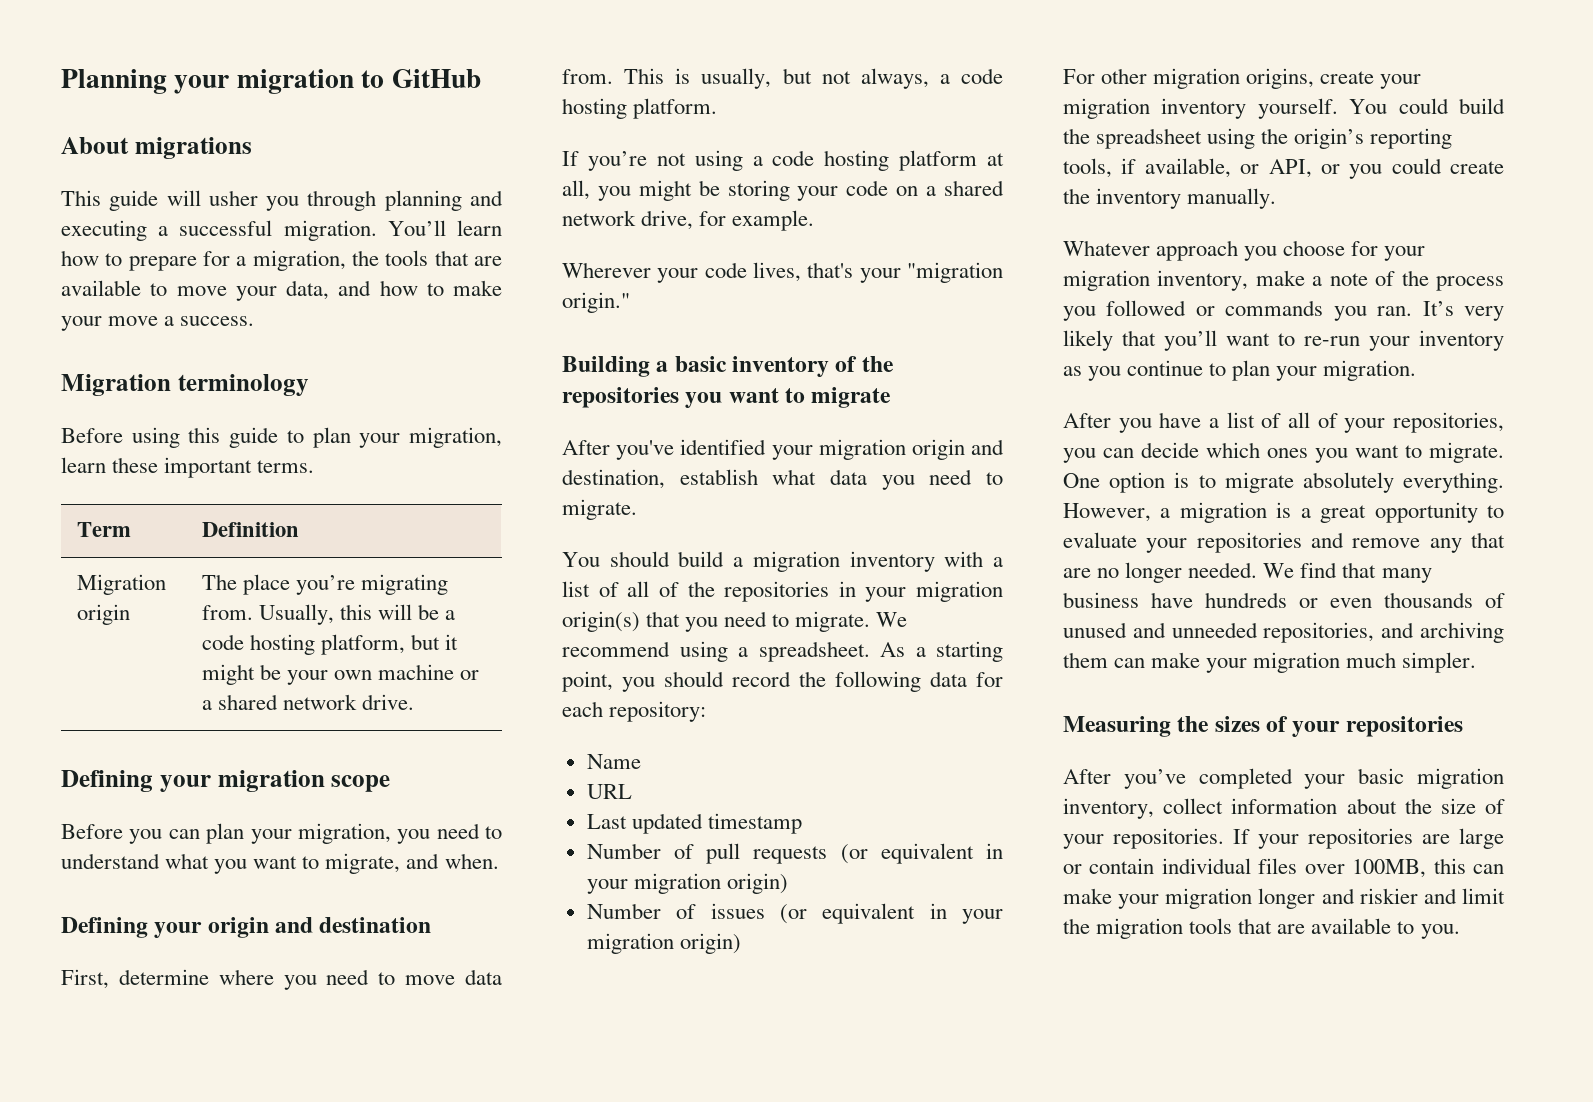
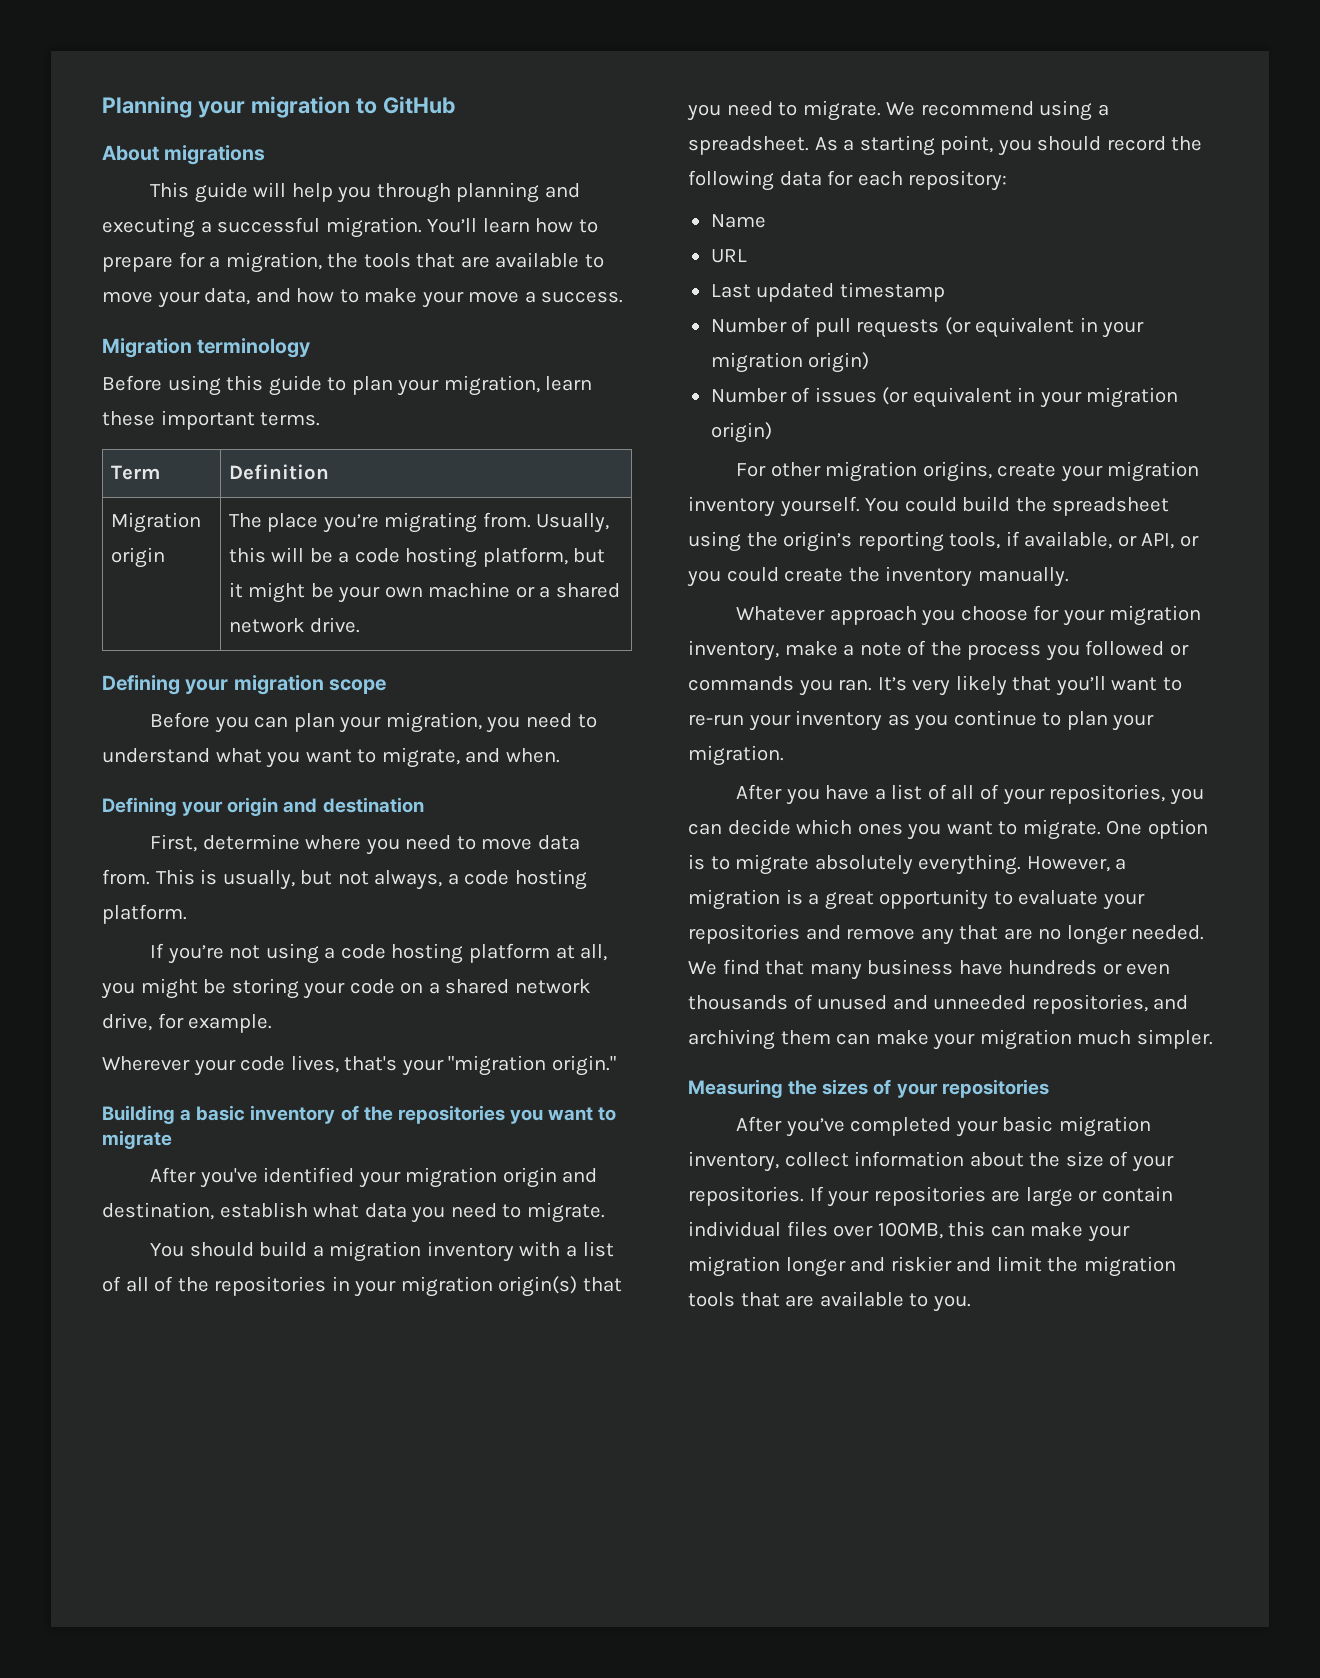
- This guide will usher you through planning and executing a successful migration.
+ This guide will help you through planning and executing a successful migration.

